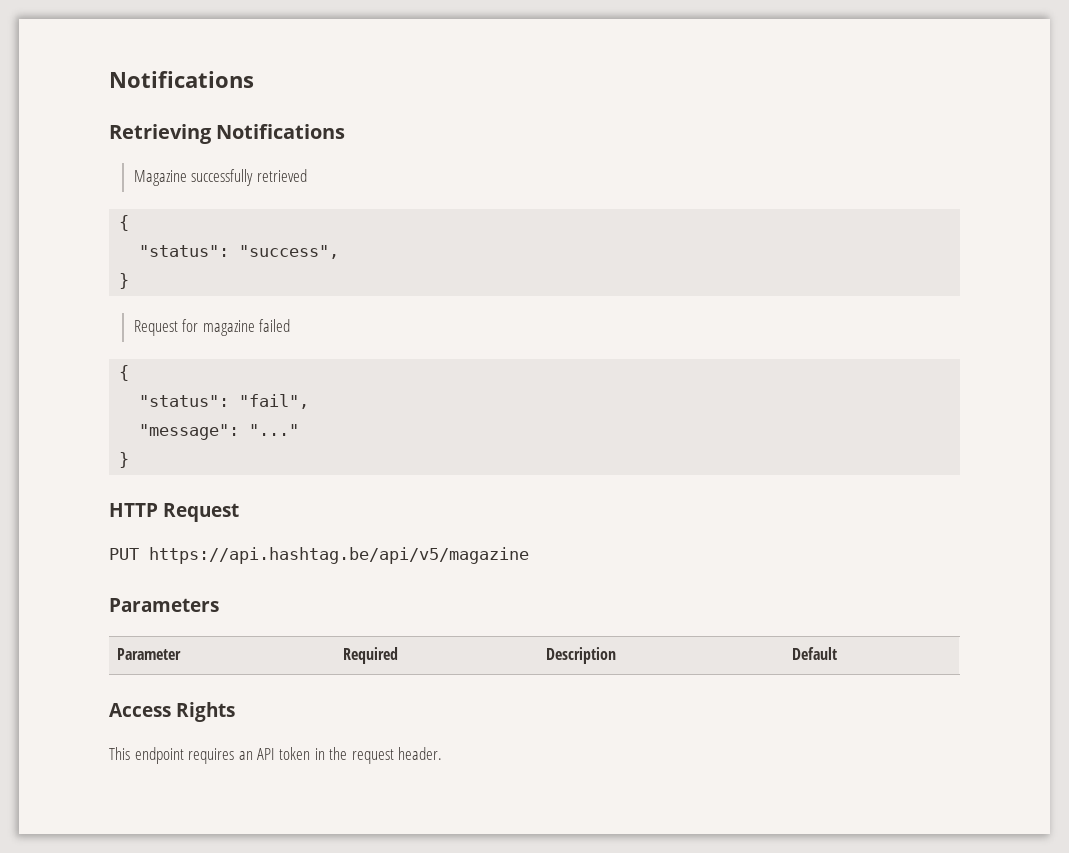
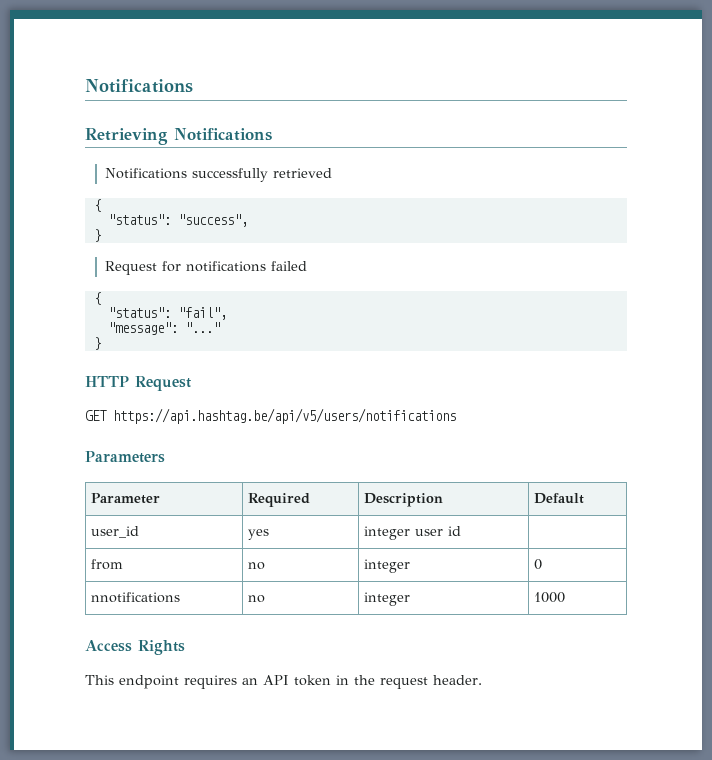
- Magazine successfully retrieved
+ Notifications successfully retrieved
- Request for magazine failed
+ Request for notifications failed
- PUT https://api.hashtag.be/api/v5/magazine
+ GET https://api.hashtag.be/api/v5/users/notifications
+ user_id | yes | integer user id |
+ from | no | integer | 0
+ nnotifications | no | integer | 1000

